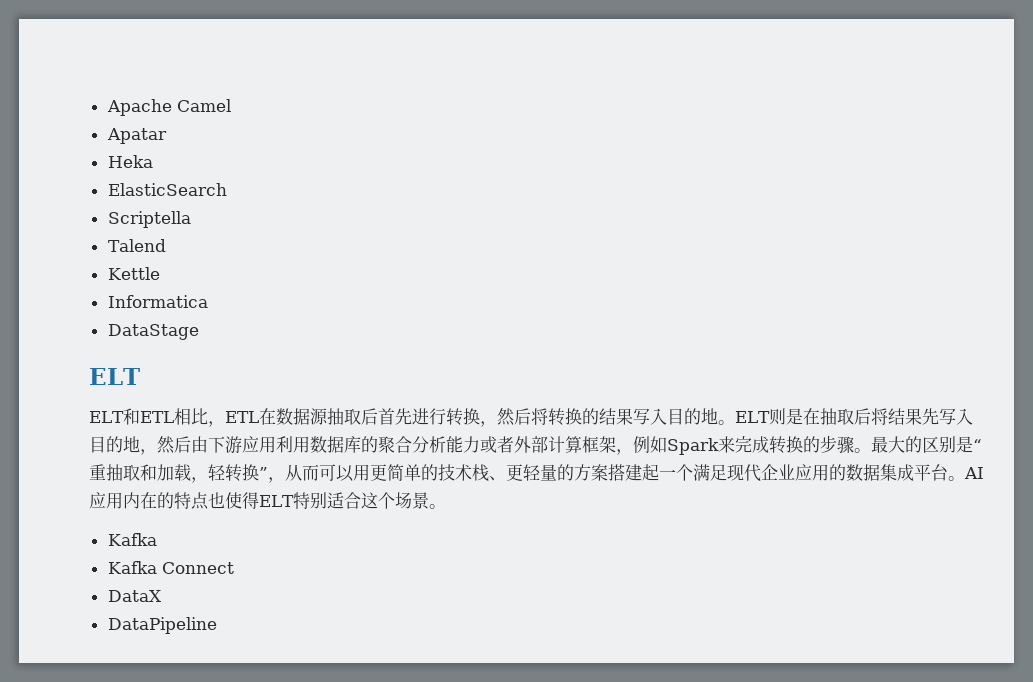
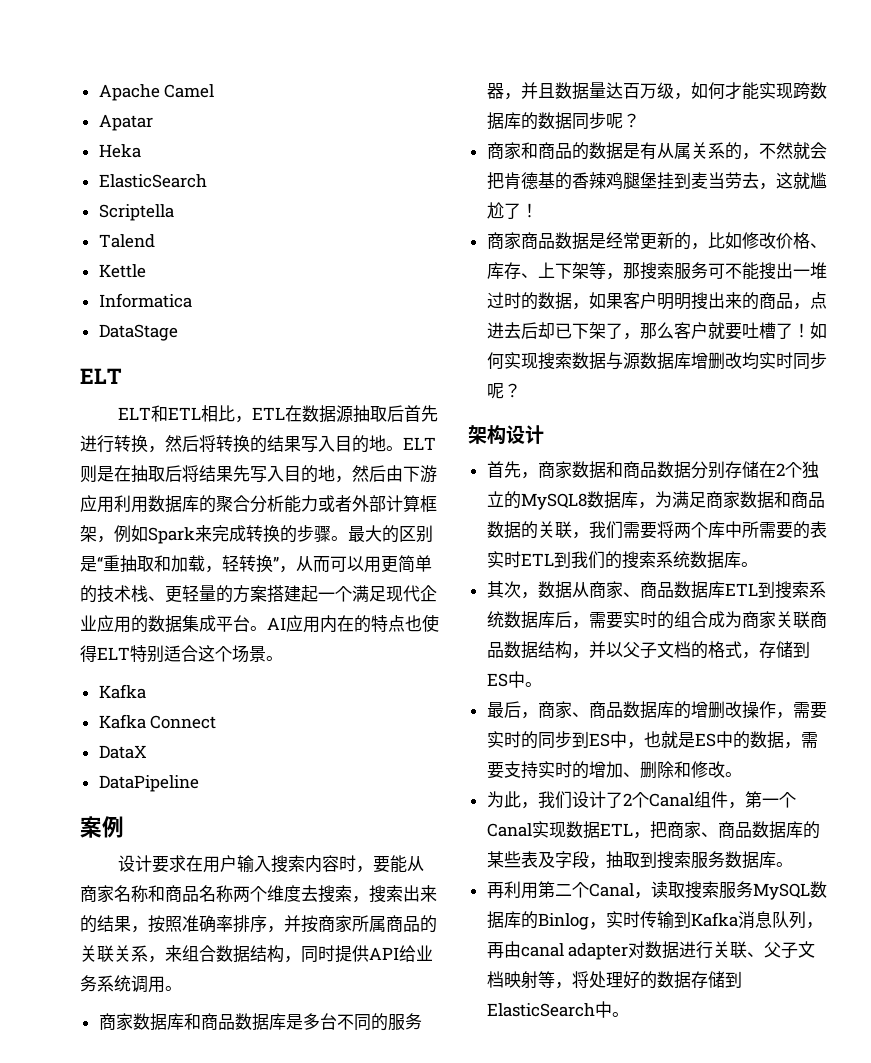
+ 案例
+ 设计要求在用户输入搜索内容时，要能从商家名称和商品名称两个维度去搜索，搜索出来的结果，按照准确率排序，并按商家所属商品的关联关系，来组合数据结构，同时提供API给业务系统调用。
+ 商家数据库和商品数据库是多台不同的服务器，并且数据量达百万级，如何才能实现跨数据库的数据同步呢？
+ 商家和商品的数据是有从属关系的，不然就会把肯德基的香辣鸡腿堡挂到麦当劳去，这就尴尬了！
+ 商家商品数据是经常更新的，比如修改价格、库存、上下架等，那搜索服务可不能搜出一堆过时的数据，如果客户明明搜出来的商品，点进去后却已下架了，那么客户就要吐槽了！如何实现搜索数据与源数据库增删改均实时同步呢？
+ 架构设计
+ 首先，商家数据和商品数据分别存储在2个独立的MySQL8数据库，为满足商家数据和商品数据的关联，我们需要将两个库中所需要的表实时ETL到我们的搜索系统数据库。
+ 其次，数据从商家、商品数据库ETL到搜索系统数据库后，需要实时的组合成为商家关联商品数据结构，并以父子文档的格式，存储到ES中。
+ 最后，商家、商品数据库的增删改操作，需要实时的同步到ES中，也就是ES中的数据，需要支持实时的增加、删除和修改。
+ 为此，我们设计了2个Canal组件，第一个Canal实现数据ETL，把商家、商品数据库的某些表及字段，抽取到搜索服务数据库。
+ 再利用第二个Canal，读取搜索服务MySQL数据库的Binlog，实时传输到Kafka消息队列，再由canal adapter对数据进行关联、父子文档映射等，将处理好的数据存储到ElasticSearch中。

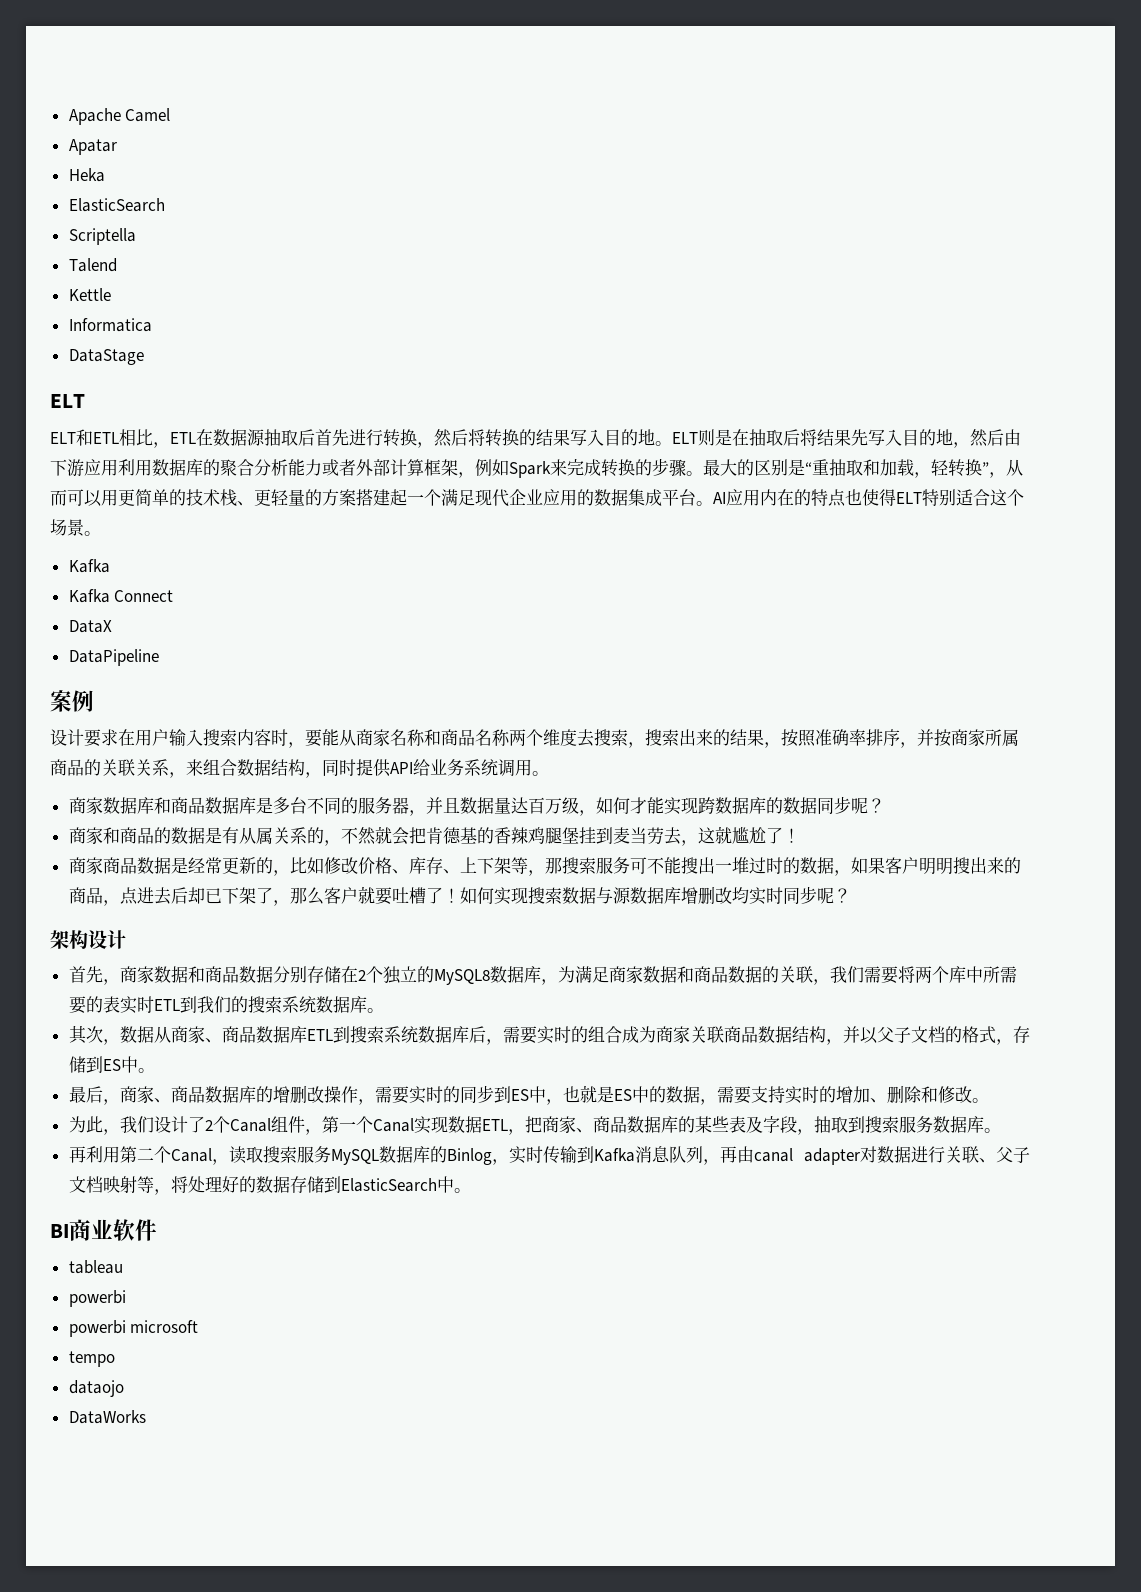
+ BI商业软件
+ tableau
+ powerbi
+ powerbi microsoft
+ tempo
+ dataojo
+ DataWorks

